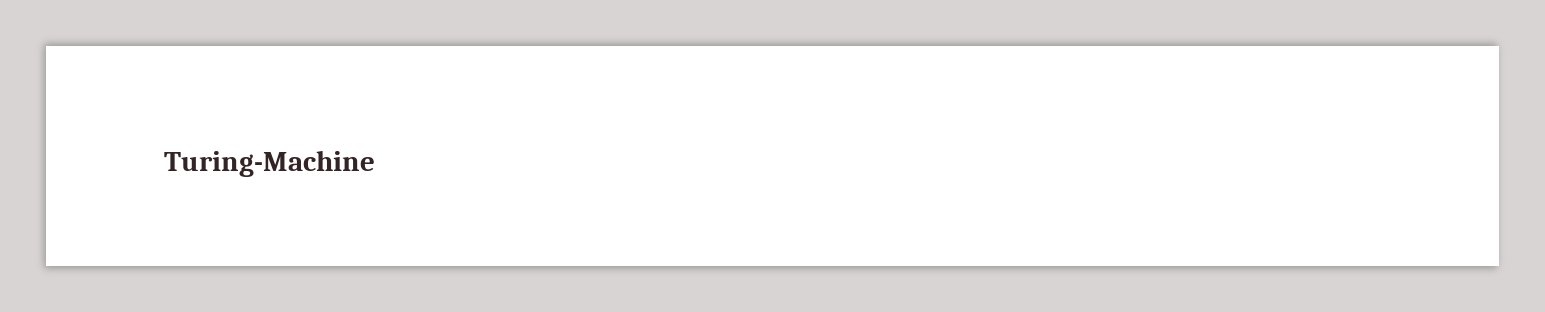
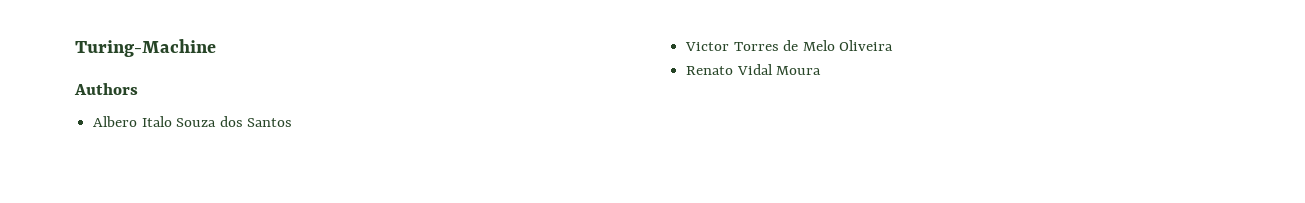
+ Authors
+ Albero Italo Souza dos Santos
+ Victor Torres de Melo Oliveira
+ Renato Vidal Moura

